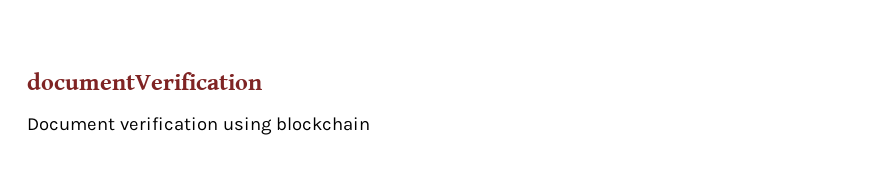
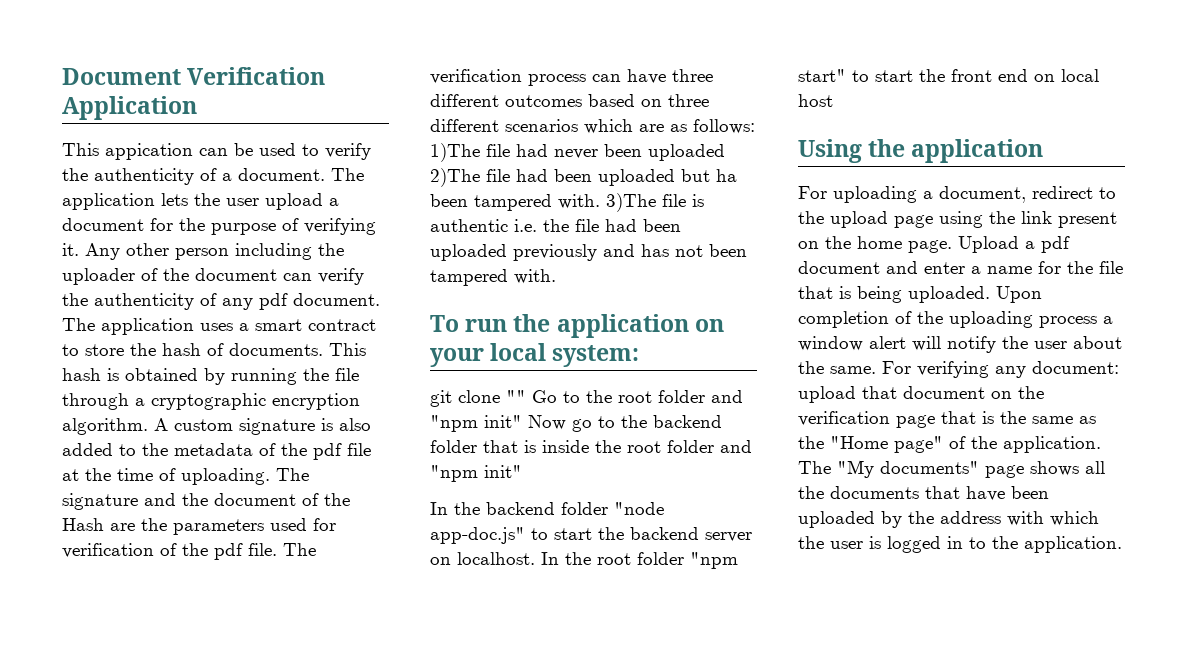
- documentVerification
- Document verification using blockchain
+ Document Verification Application
+ This appication can be used to verify the authenticity of a document. The application lets the user upload a document for the purpose of verifying it. Any other person including the uploader of the document can verify the authenticity of any pdf document. The application uses a smart contract to store the hash of documents. This hash is obtained by running the file through a cryptographic encryption algorithm. A custom signature is also added to the metadata of the pdf file at the time of uploading. The signature and the document of the Hash are the parameters used for verification of the pdf file. The verification process can have three different outcomes based on three different scenarios which are as follows: 1)The file had never been uploaded 2)The file had been uploaded but ha been tampered with. 3)The file is authentic i.e. the file had been uploaded previously and has not been tampered with.
+ To run the application on your local system:
+ git clone "" Go to the root folder and "npm init" Now go to the backend folder that is inside the root folder and "npm init"
+ In the backend folder "node app-doc.js" to start the backend server on localhost. In the root folder "npm start" to start the front end on local host
+ Using the application
+ For uploading a document, redirect to the upload page using the link present on the home page. Upload a pdf document and enter a name for the file that is being uploaded. Upon completion of the uploading process a window alert will notify the user about the same. For verifying any document: upload that document on the verification page that is the same as the "Home page" of the application. The "My documents" page shows all the documents that have been uploaded by the address with which the user is logged in to the application.

